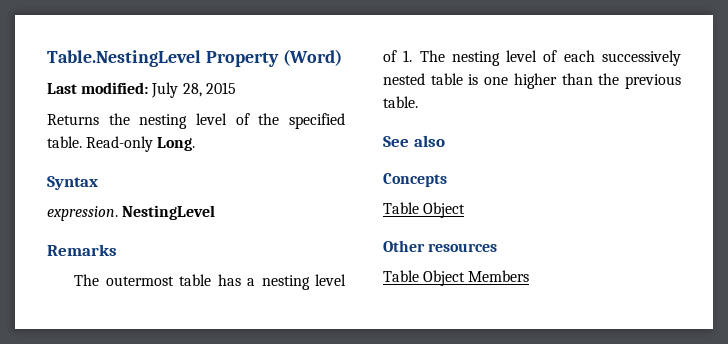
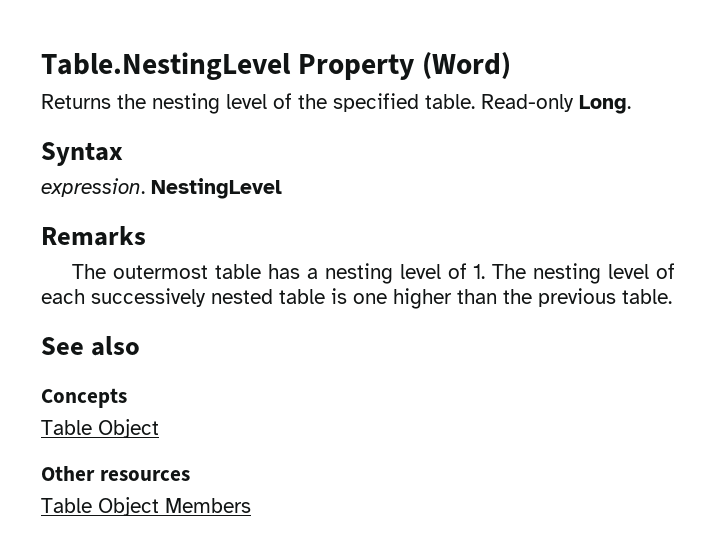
- Last modified: July 28, 2015

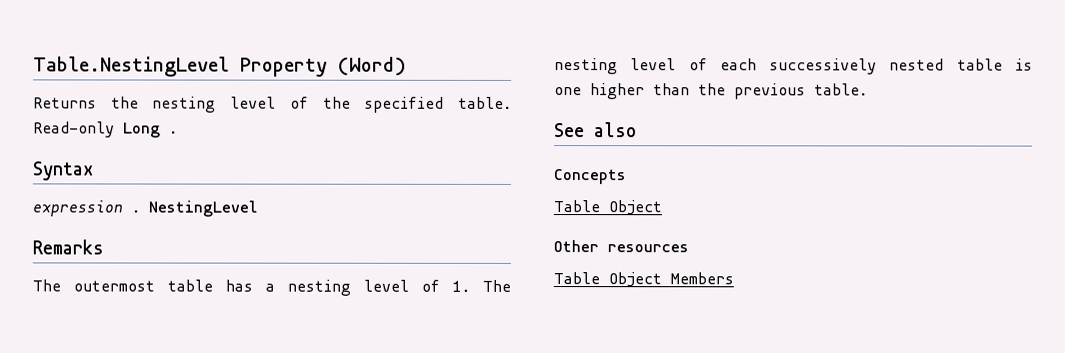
- Read-only Long.
+ Read-only Long .
- expression.
+ expression .

